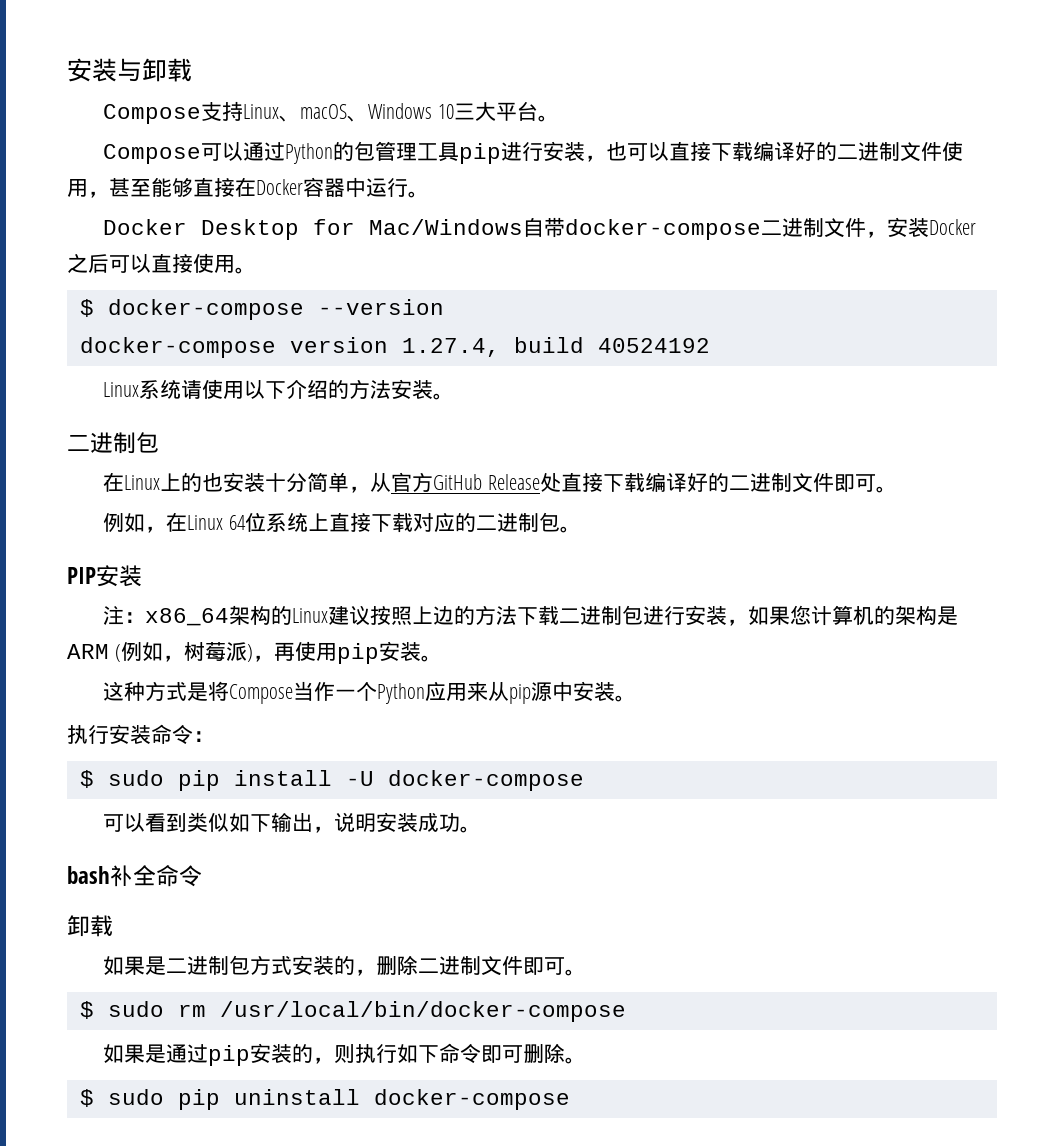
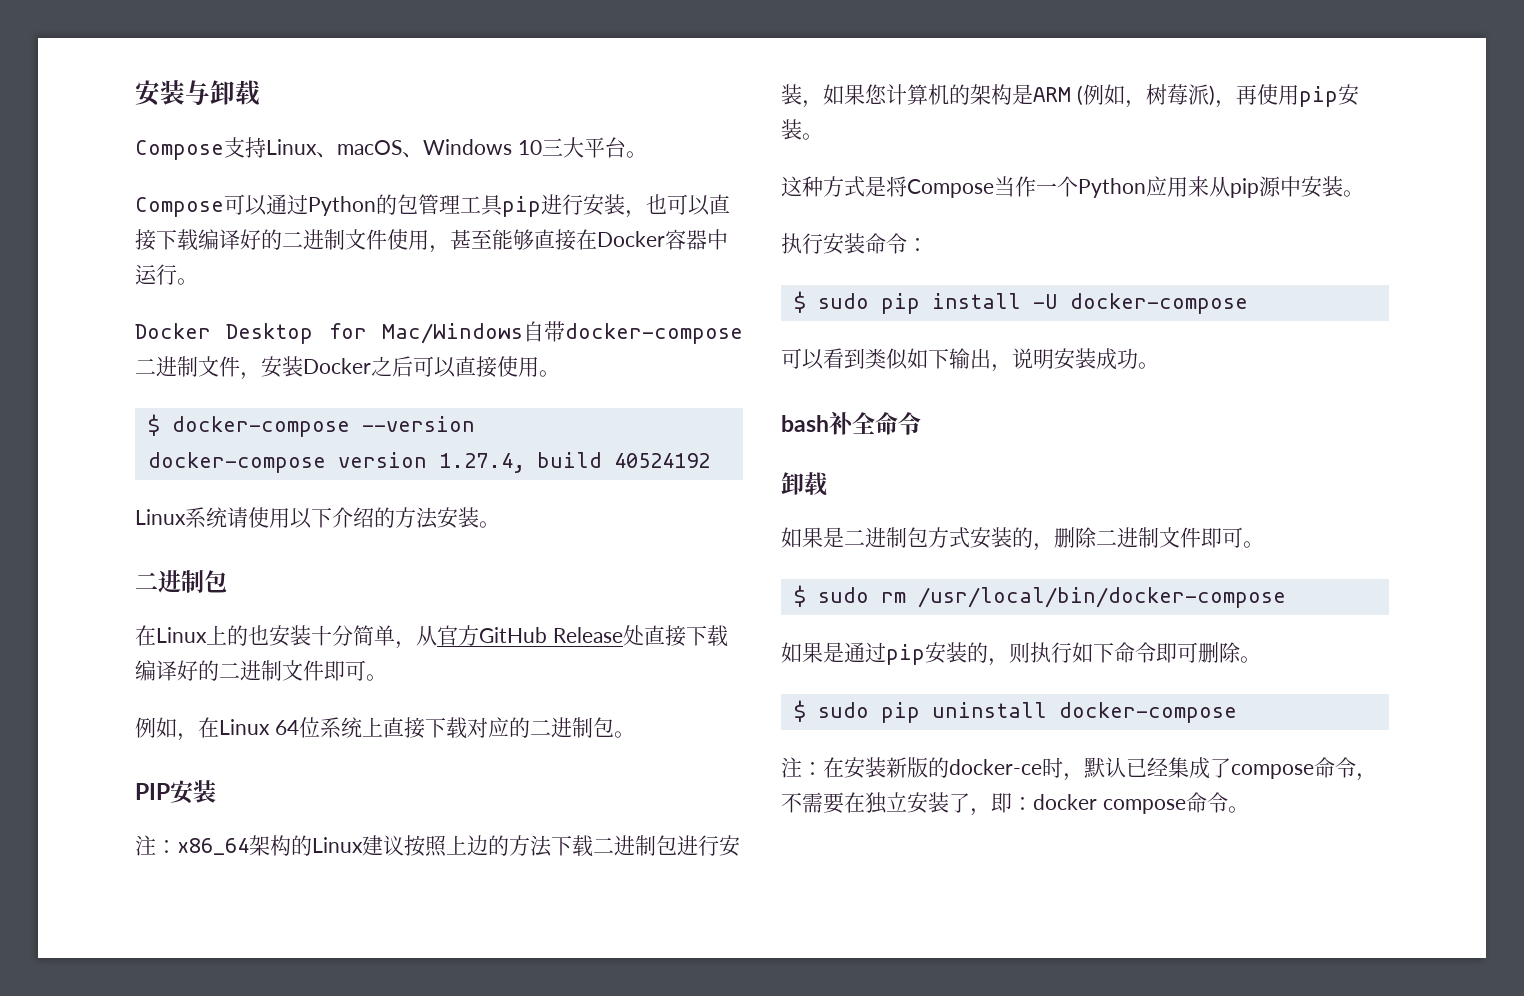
+ 注：在安装新版的docker-ce时，默认已经集成了compose命令，不需要在独立安装了，即：docker compose命令。

